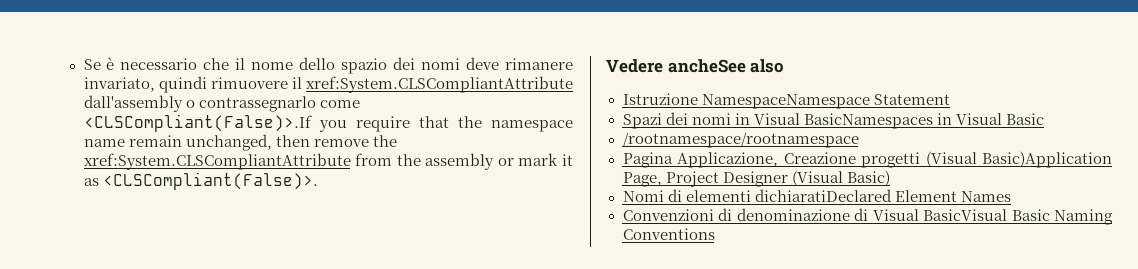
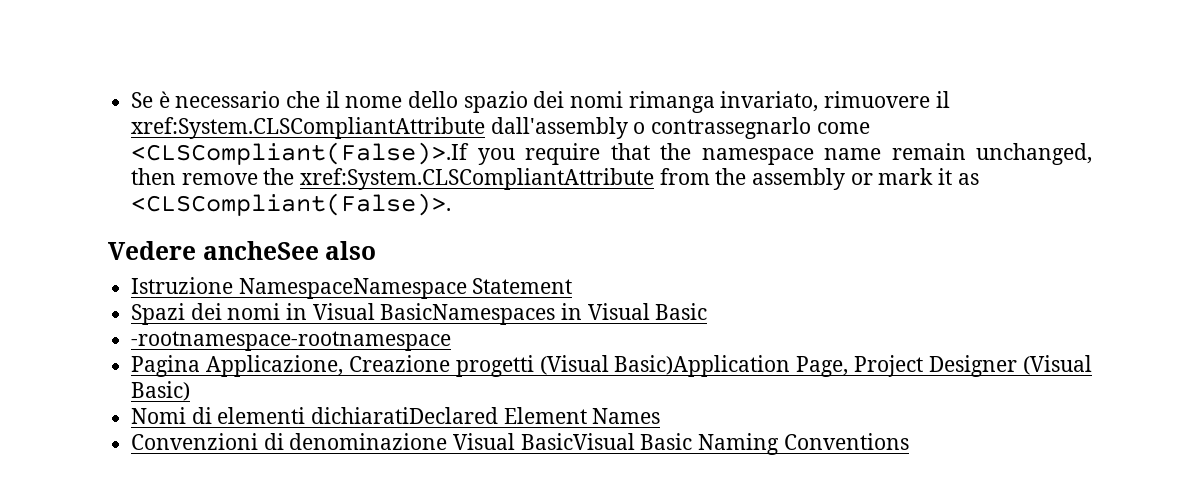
- Se è necessario che il nome dello spazio dei nomi deve rimanere invariato, quindi rimuovere il xref:System.CLSCompliantAttribute dall'assembly o contrassegnarlo come <CLSCompliant(False)>.If you require that the namespace name remain unchanged, then remove the xref:System.CLSCompliantAttribute from the assembly or mark it as <CLSCompliant(False)>.
+ Se è necessario che il nome dello spazio dei nomi rimanga invariato, rimuovere il xref:System.CLSCompliantAttribute dall'assembly o contrassegnarlo come <CLSCompliant(False)>.If you require that the namespace name remain unchanged, then remove the xref:System.CLSCompliantAttribute from the assembly or mark it as <CLSCompliant(False)>.
- /rootnamespace/rootnamespace
+ -rootnamespace-rootnamespace
- Convenzioni di denominazione di Visual BasicVisual Basic Naming Conventions
+ Convenzioni di denominazione Visual BasicVisual Basic Naming Conventions

